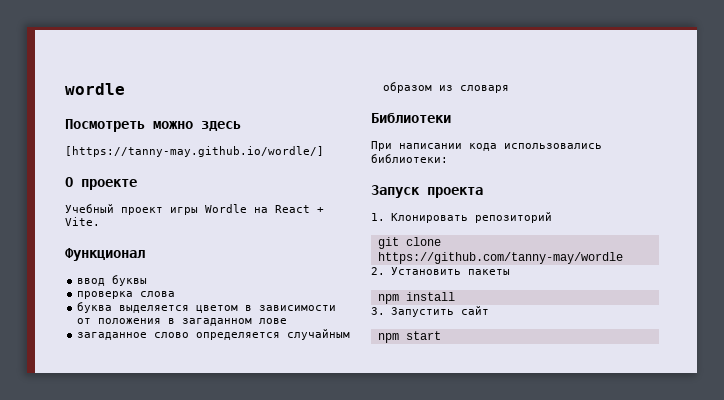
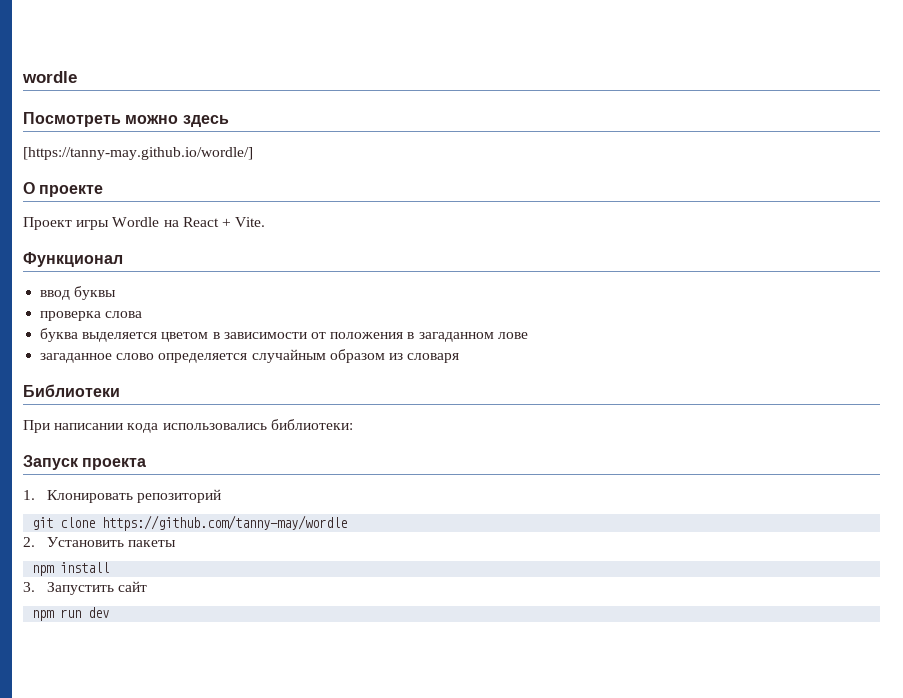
- Учебный проект игры Wordle на React + Vite.
+ Проект игры Wordle на React + Vite.
- npm start
+ npm run dev

